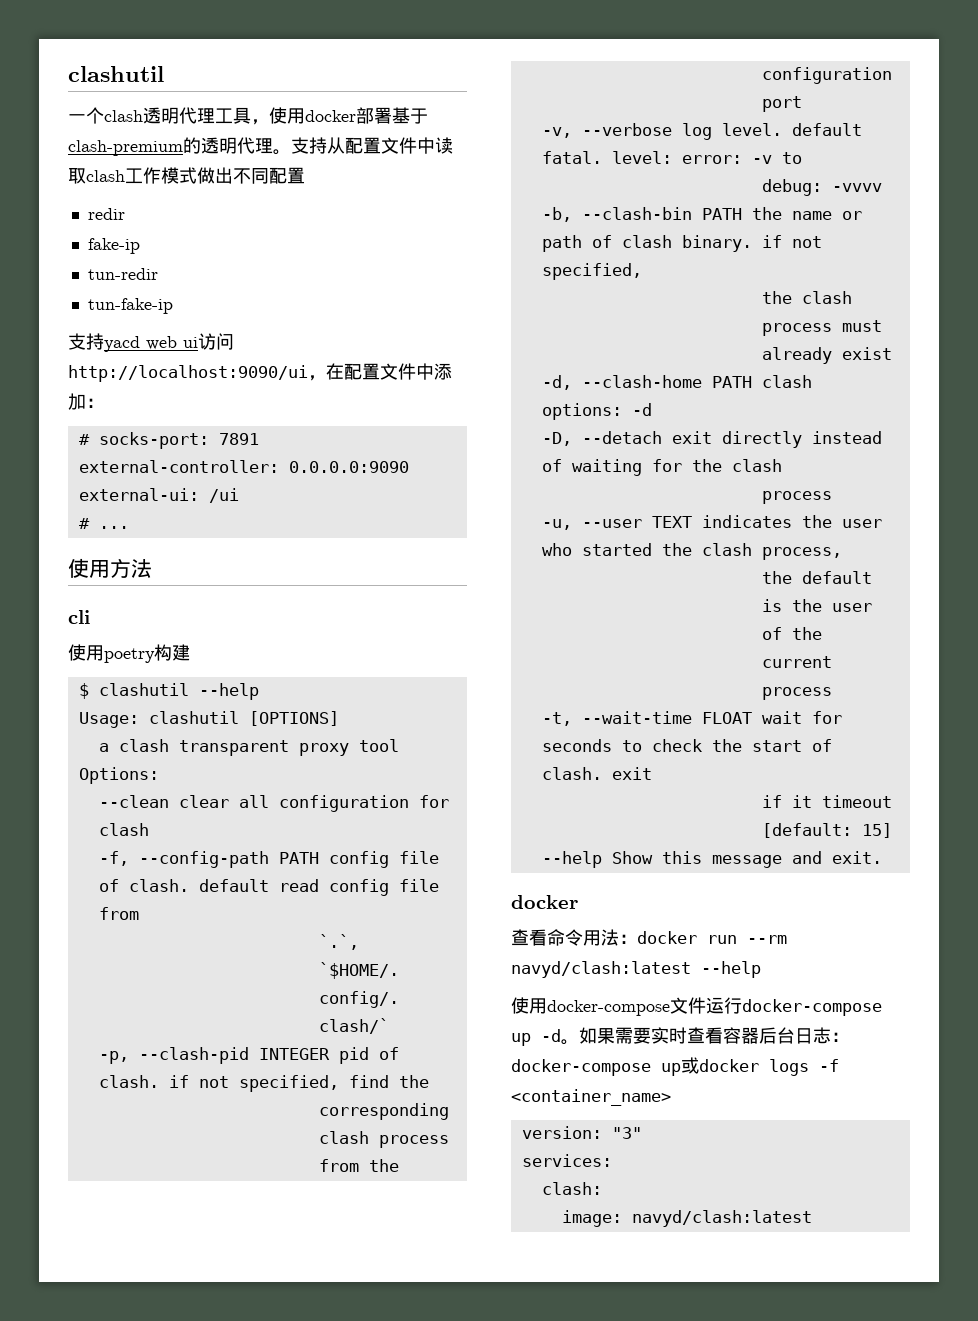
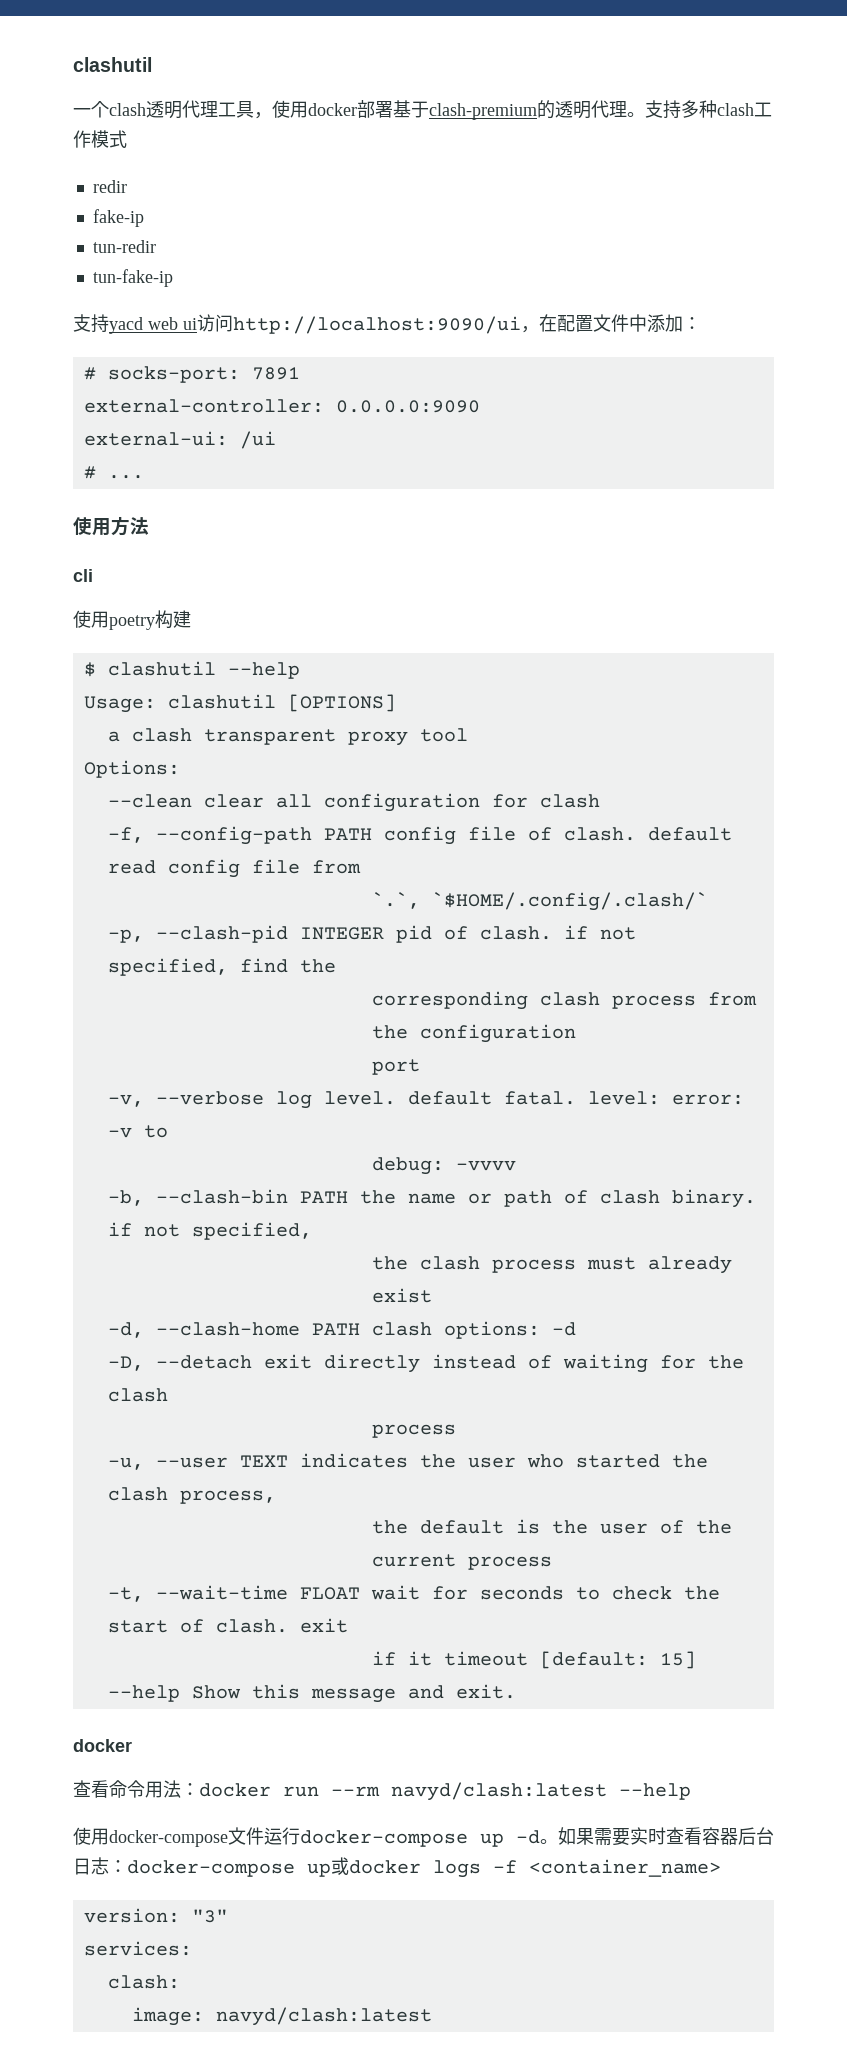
- 支持从配置文件中读取clash工作模式做出不同配置
+ 支持多种clash工作模式

